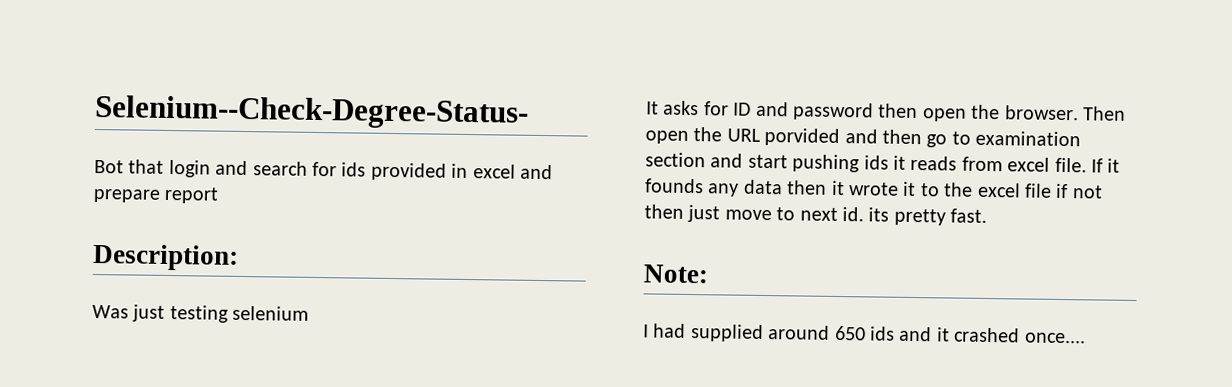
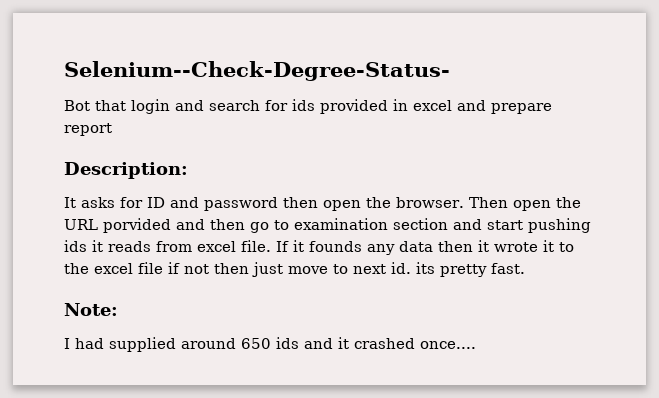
- Was just testing selenium

